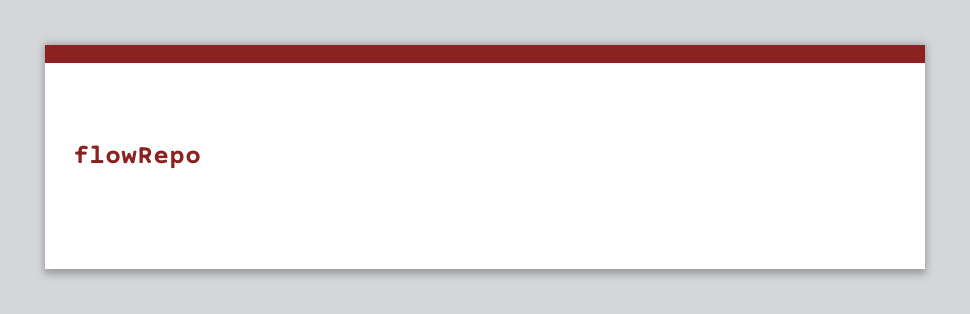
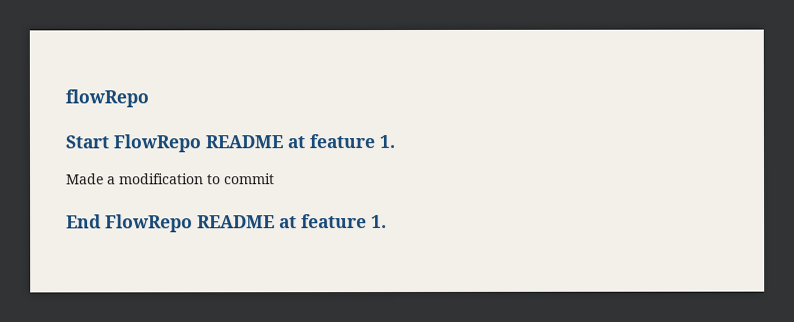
+ Start FlowRepo README at feature 1.
+ Made a modification to commit
+ End FlowRepo README at feature 1.

